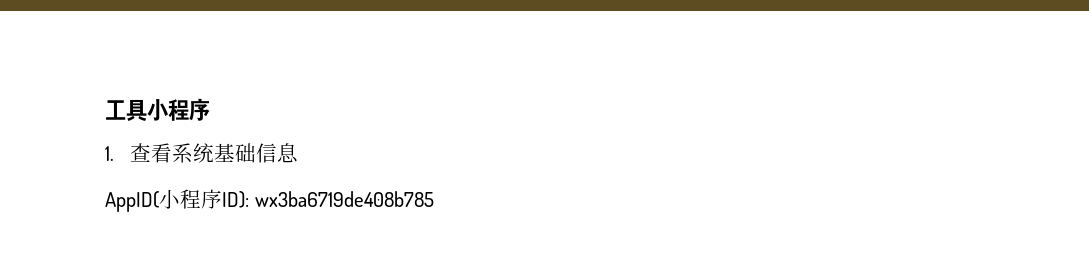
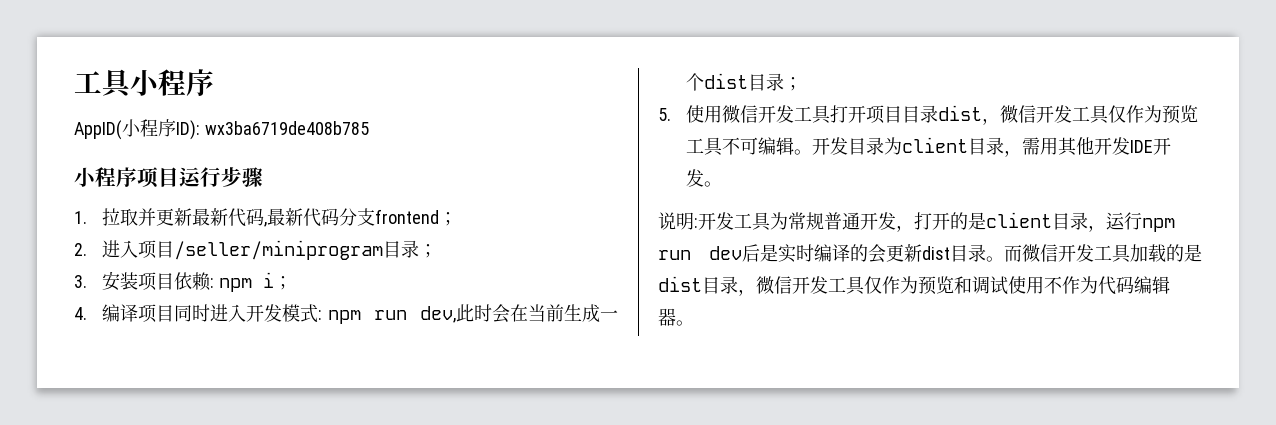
- 1.查看系统基础信息
+ 小程序项目运行步骤
+ 1.拉取并更新最新代码,最新代码分支frontend；
+ 2.进入项目/seller/miniprogram目录；
+ 3.安装项目依赖: npm i；
+ 4.编译项目同时进入开发模式: npm run dev,此时会在当前生成一个dist目录；
+ 5.使用微信开发工具打开项目目录dist，微信开发工具仅作为预览工具不可编辑。开发目录为client目录，需用其他开发IDE开发。
+ 说明:开发工具为常规普通开发，打开的是client目录，运行npm run dev后是实时编译的会更新dist目录。而微信开发工具加载的是dist目录，微信开发工具仅作为预览和调试使用不作为代码编辑器。

